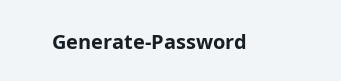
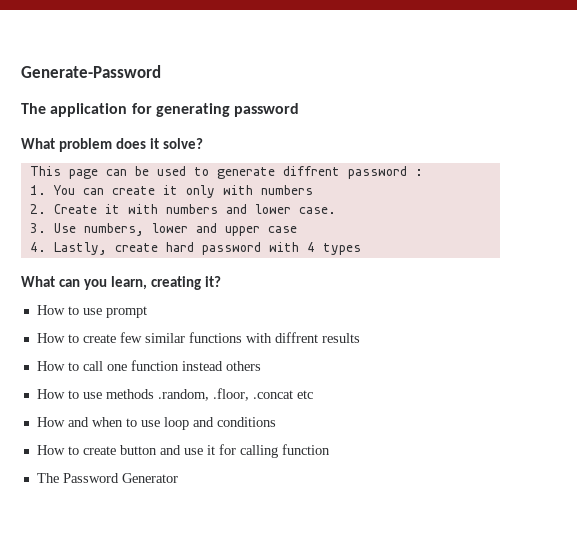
+ The application for generating password
+ What problem does it solve?
+ This page can be used to generate diffrent password :
+ 1. You can create it only with numbers
+ 2. Create it with numbers and lower case.
+ 3. Use numbers, lower and upper case
+ 4. Lastly, create hard password with 4 types
+ What can you learn, creating it?
+ How to use prompt
+ How to create few similar functions with diffrent results
+ How to call one function instead others
+ How to use methods .random, .floor, .concat etc
+ How and when to use loop and conditions
+ How to create button and use it for calling function
+ The Password Generator

